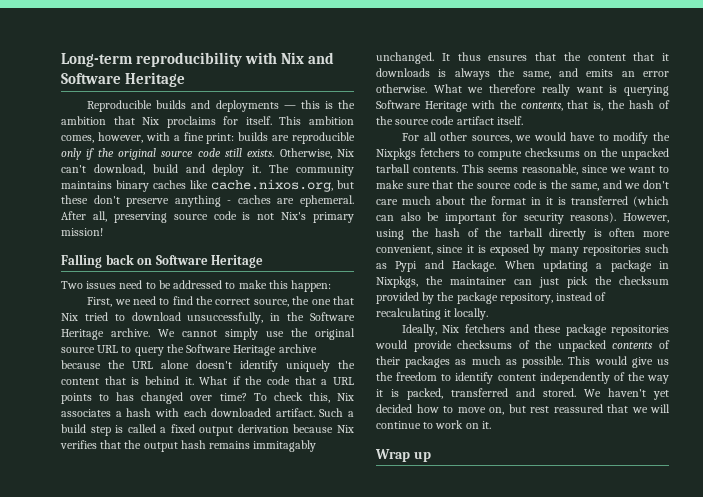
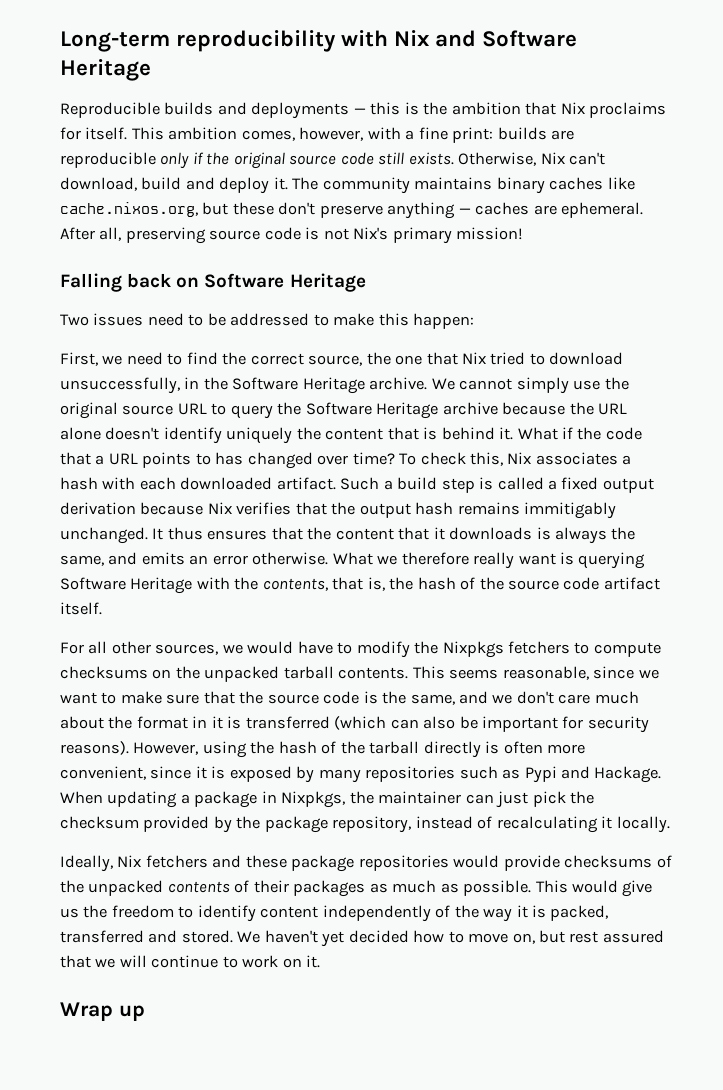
- The community maintains binary caches like cache.nixos.org, but these don't preserve anything - caches are ephemeral.
+ The community maintains binary caches like cache.nixos.org, but these don't preserve anything — caches are ephemeral.
- Such a build step is called a fixed output derivation because Nix verifies that the output hash remains immitagably unchanged.
+ Such a build step is called a fixed output derivation because Nix verifies that the output hash remains immitigably unchanged.
- We haven't yet decided how to move on, but rest reassured that we will continue to work on it.
+ We haven't yet decided how to move on, but rest assured that we will continue to work on it.

